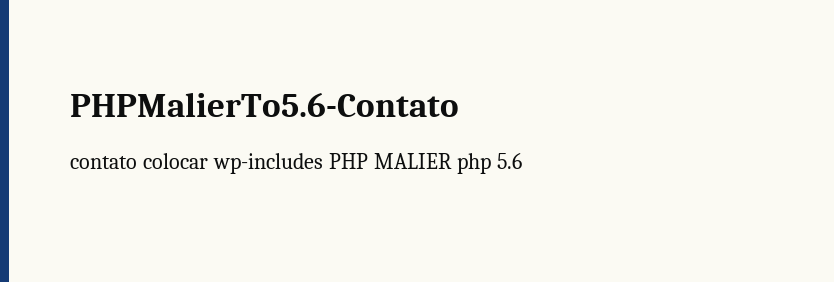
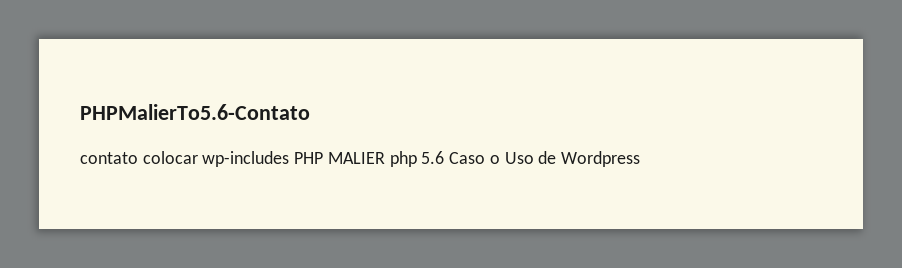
- contato colocar wp-includes PHP MALIER php 5.6
+ contato colocar wp-includes PHP MALIER php 5.6 Caso o Uso de Wordpress

